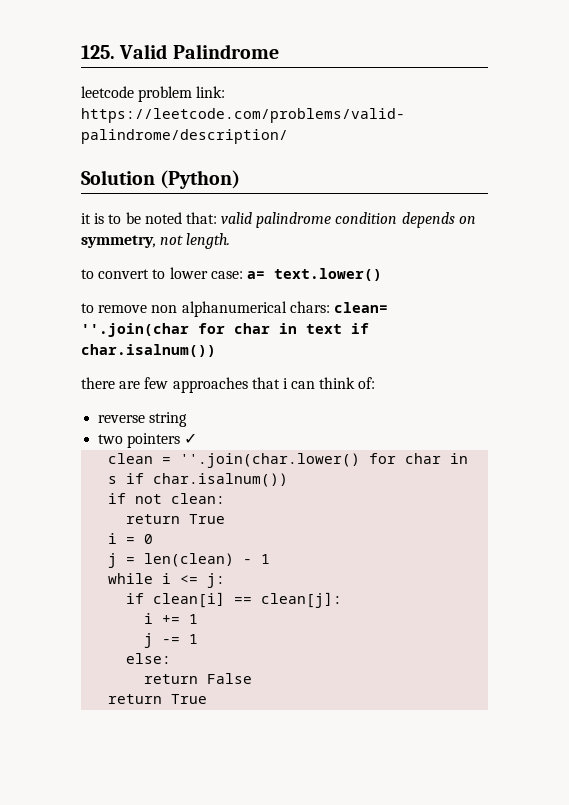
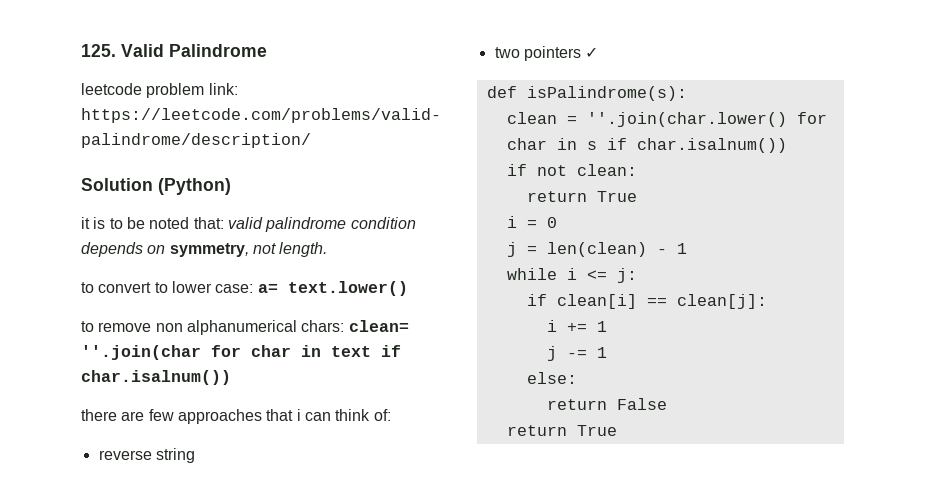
+ def isPalindrome(s):

